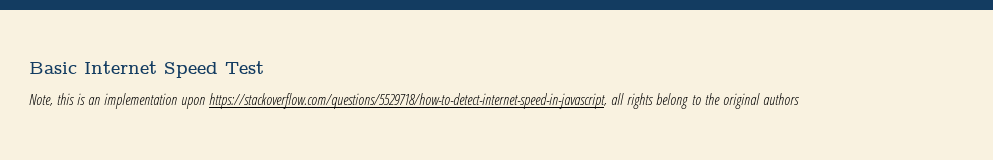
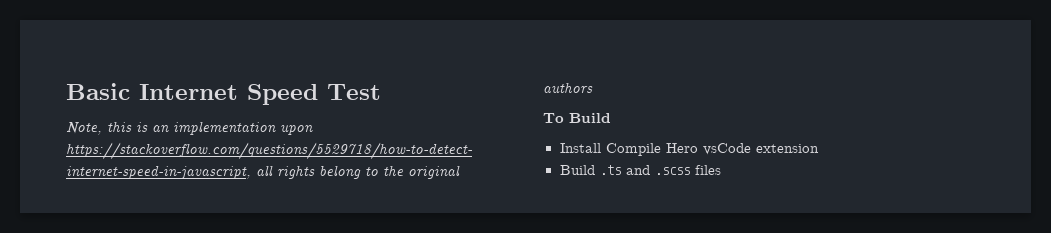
+ To Build
+ Install Compile Hero vsCode extension
+ Build .ts and .scss files

